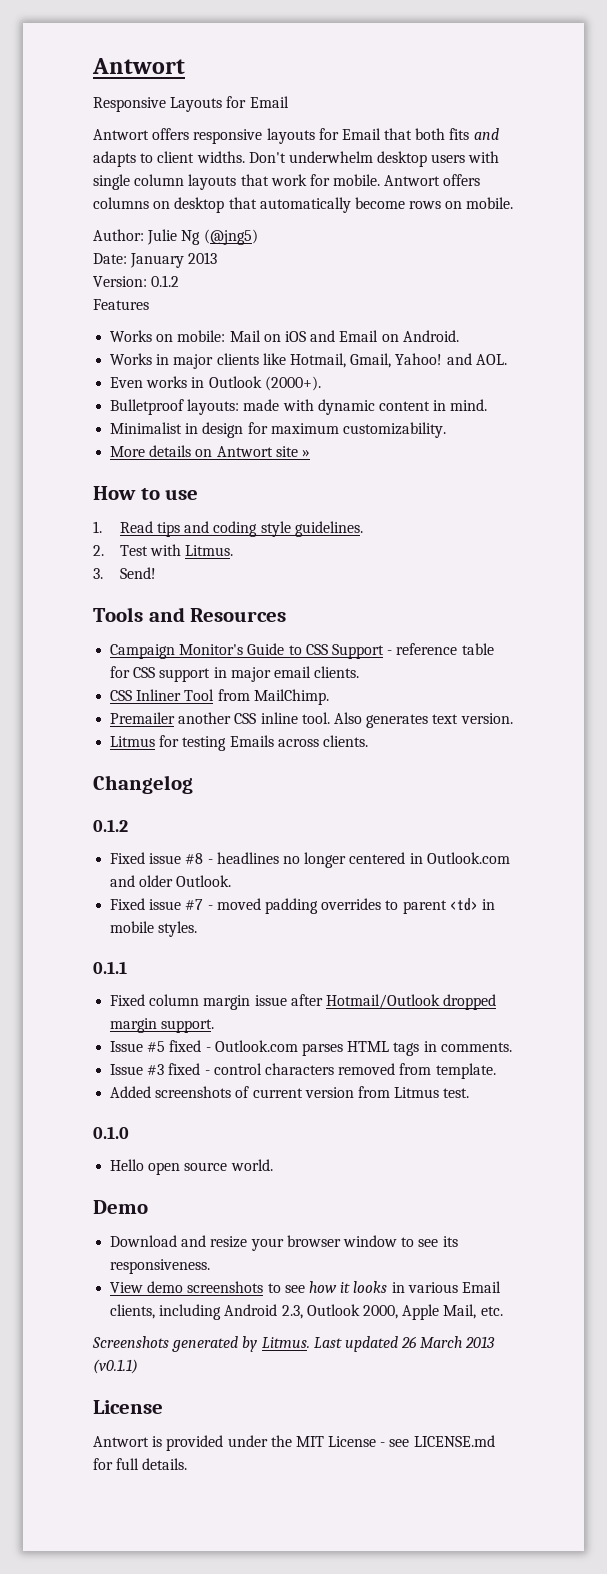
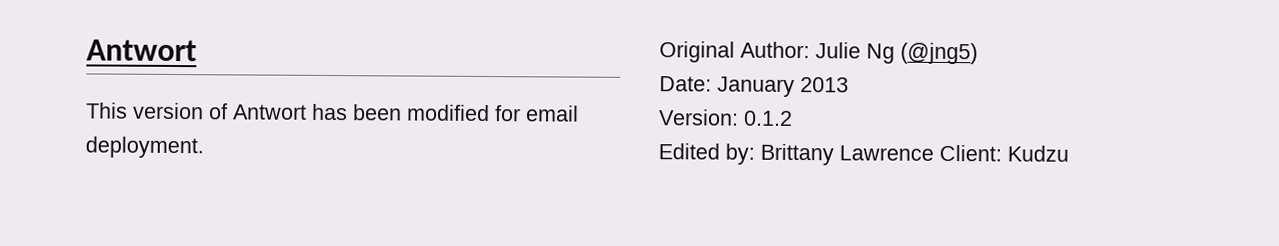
- Responsive Layouts for Email
- Antwort offers responsive layouts for Email that both fits and adapts to client widths. Don't underwhelm desktop users with single column layouts that work for mobile. Antwort offers columns on desktop that automatically become rows on mobile.
- Author: Julie Ng (@jng5)
+ This version of Antwort has been modified for email deployment.
+ Original Author: Julie Ng (@jng5)
- Features
- Works on mobile: Mail on iOS and Email on Android.
- Works in major clients like Hotmail, Gmail, Yahoo! and AOL.
- Even works in Outlook (2000+).
- Bulletproof layouts: made with dynamic content in mind.
- Minimalist in design for maximum customizability.
- More details on Antwort site »
- How to use
- 1. Read tips and coding style guidelines.
- 2. Test with Litmus.
- 3. Send!
- Tools and Resources
- Campaign Monitor's Guide to CSS Support - reference table for CSS support in major email clients.
- CSS Inliner Tool from MailChimp.
- Premailer another CSS inline tool. Also generates text version.
- Litmus for testing Emails across clients.
- Changelog
- 0.1.2
- Fixed issue #8 - headlines no longer centered in Outlook.com and older Outlook.
- Fixed issue #7 - moved padding overrides to parent <td> in mobile styles.
- 0.1.1
- Fixed column margin issue after Hotmail/Outlook dropped margin support.
- Issue #5 fixed - Outlook.com parses HTML tags in comments.
- Issue #3 fixed - control characters removed from template.
- Added screenshots of current version from Litmus test.
- 0.1.0
- Hello open source world.
- Demo
- Download and resize your browser window to see its responsiveness.
- View demo screenshots to see how it looks in various Email clients, including Android 2.3, Outlook 2000, Apple Mail, etc.
- Screenshots generated by Litmus. Last updated 26 March 2013 (v0.1.1)
- License
- Antwort is provided under the MIT License - see LICENSE.md for full details.
+ Edited by: Brittany Lawrence Client: Kudzu

